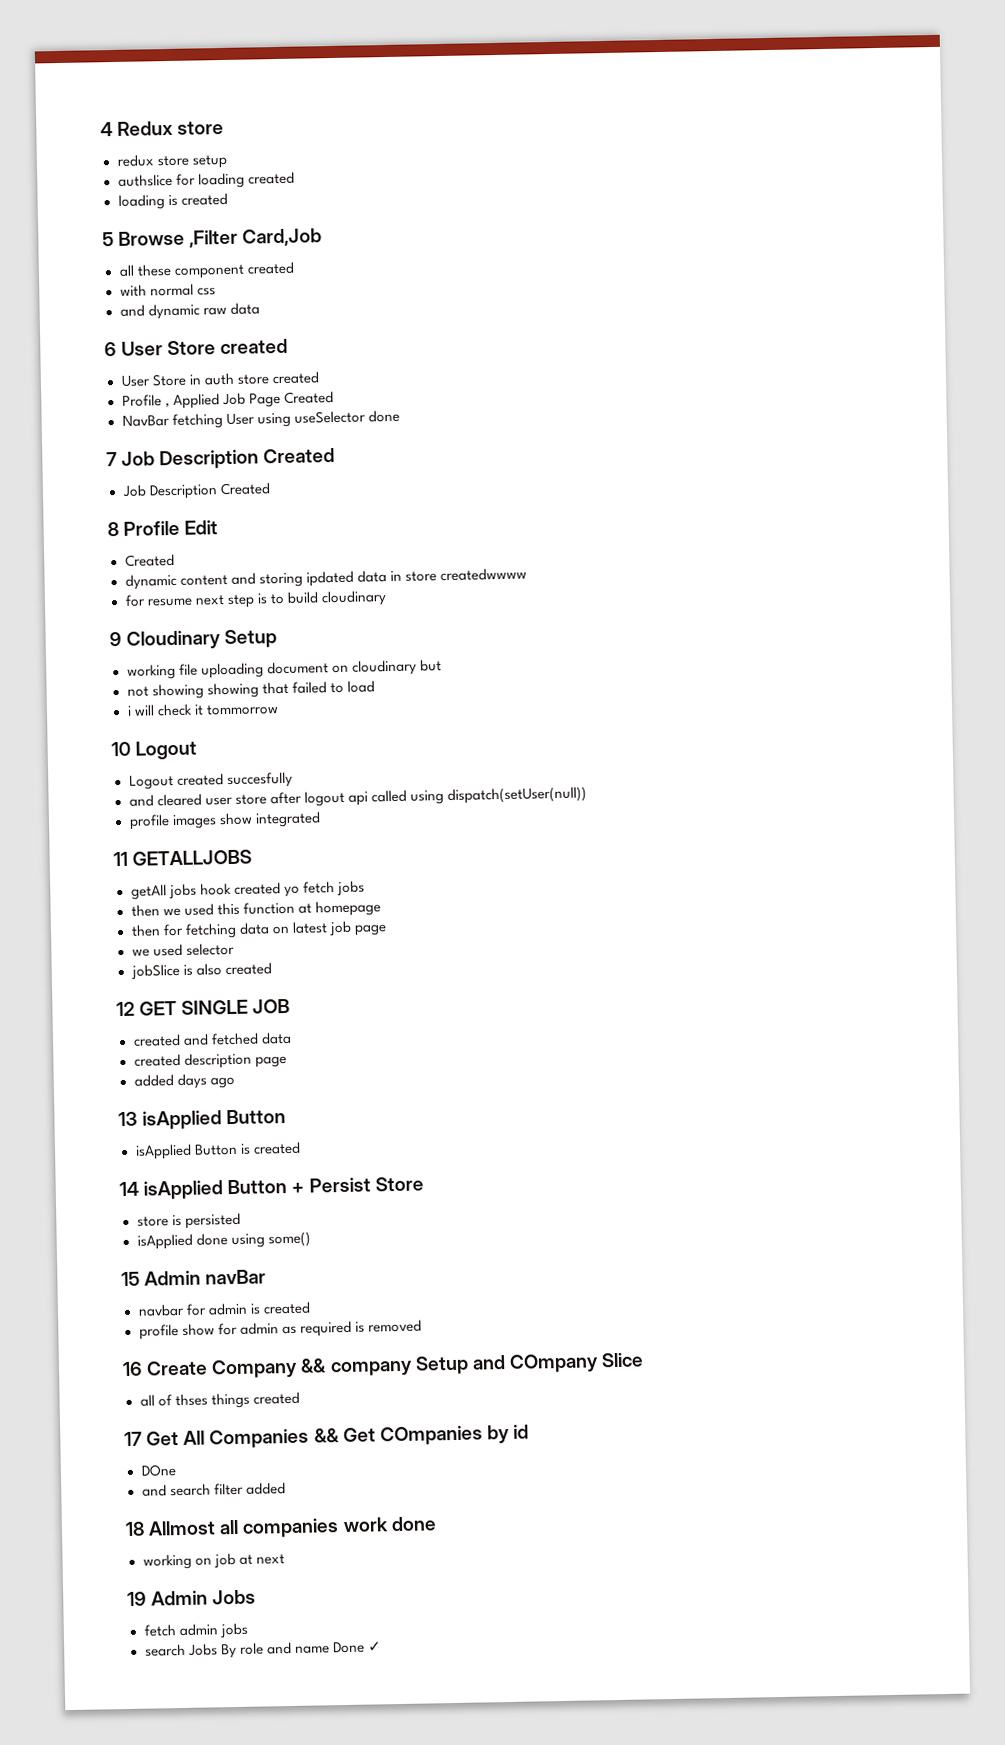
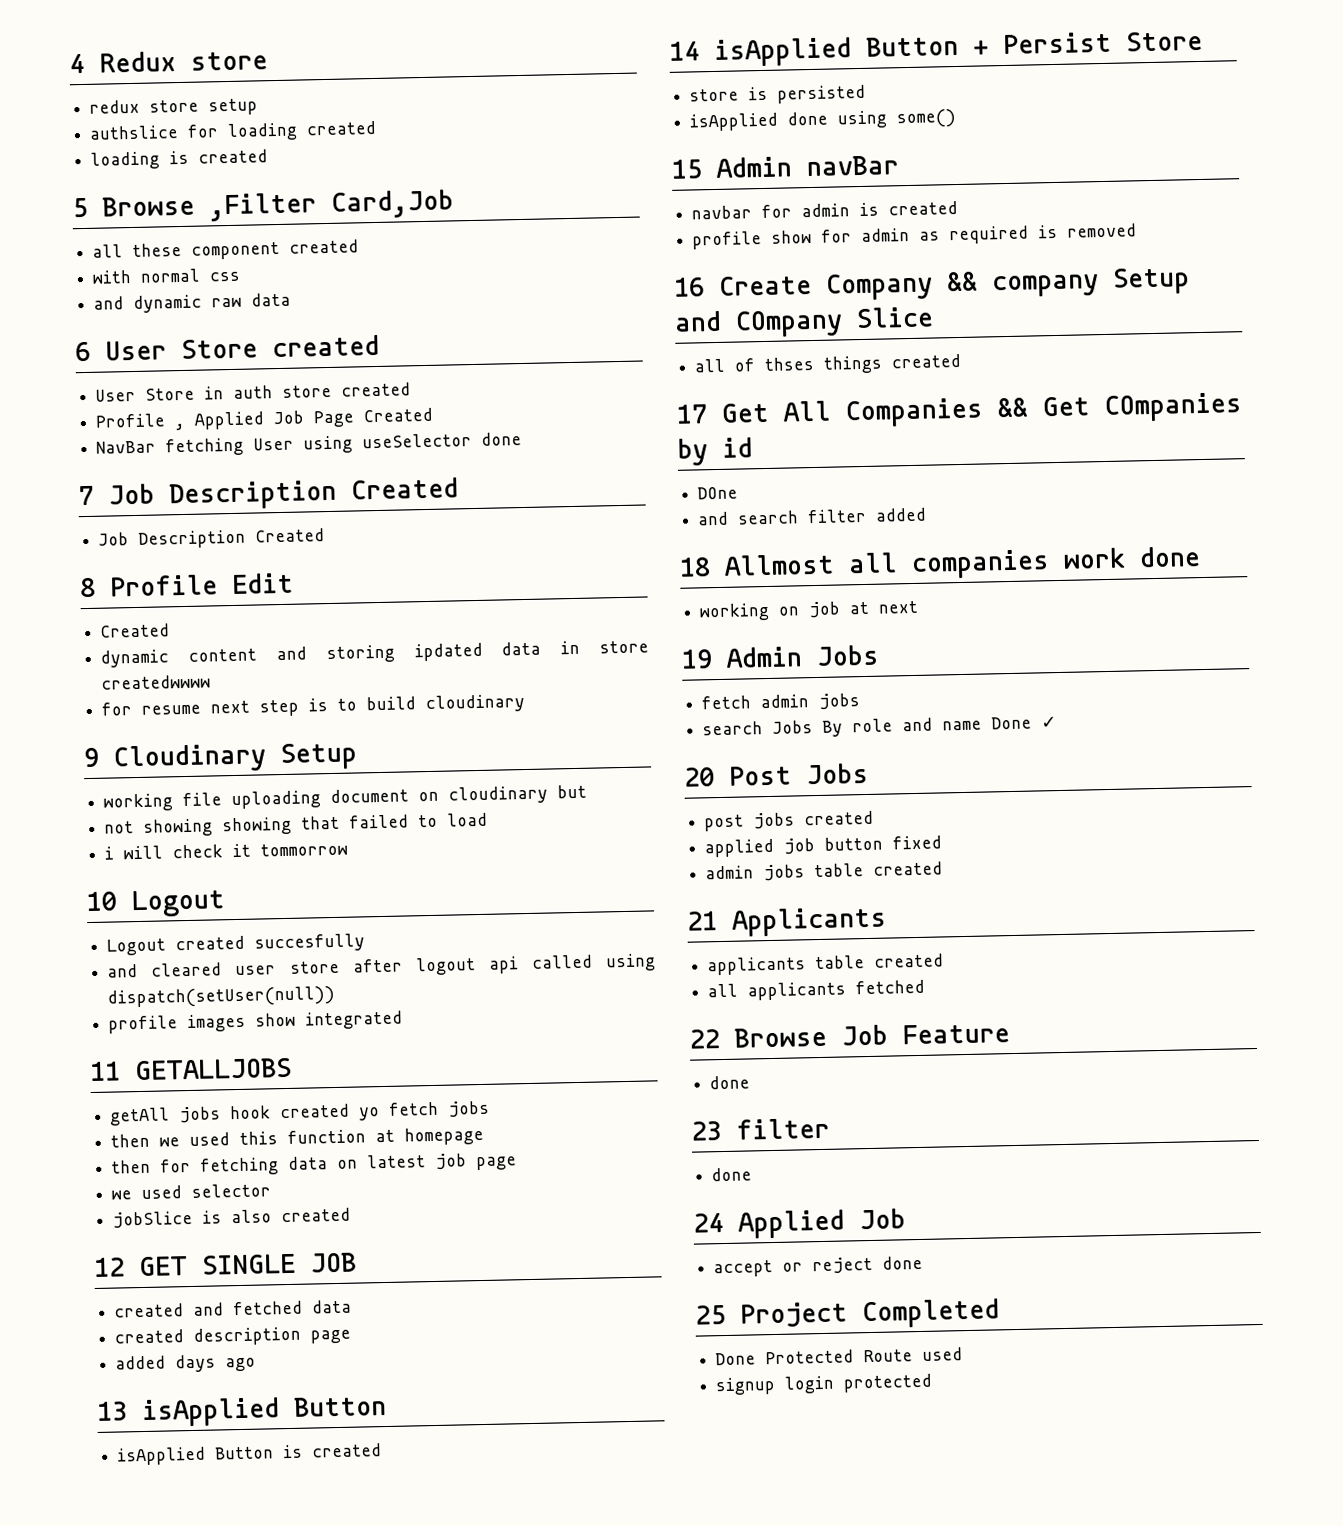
+ 20 Post Jobs
+ post jobs created
+ applied job button fixed
+ admin jobs table created
+ 21 Applicants
+ applicants table created
+ all applicants fetched
+ 22 Browse Job Feature
+ done
+ 23 filter
+ done
+ 24 Applied Job
+ accept or reject done
+ 25 Project Completed
+ Done Protected Route used
+ signup login protected

